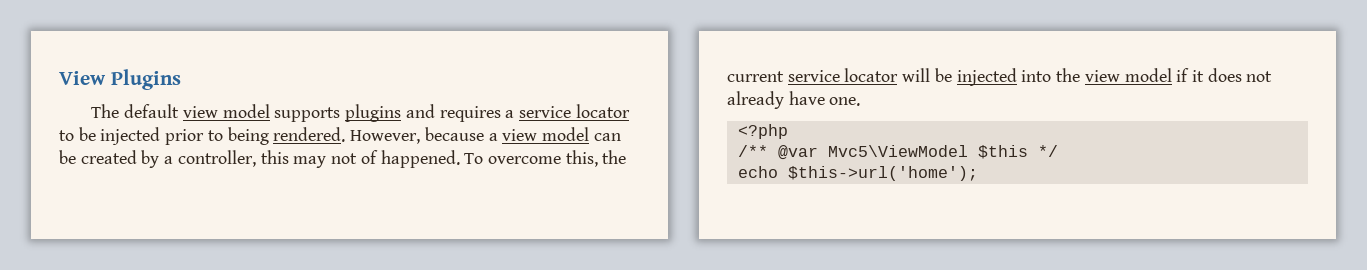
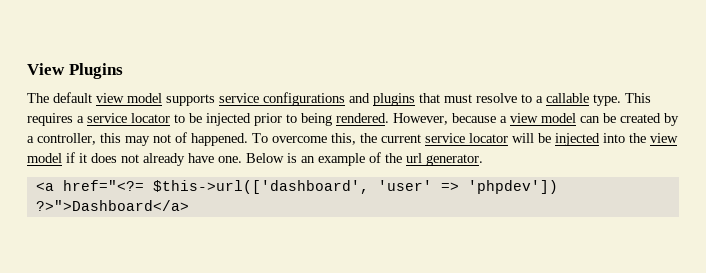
- The default view model supports plugins and requires a service locator to be injected prior to being rendered.
+ The default view model supports service configurations and plugins that must resolve to a callable type. This requires a service locator to be injected prior to being rendered.
- To overcome this, the current service locator will be injected into the view model if it does not already have one.
- <?php
- /** @var Mvc5\ViewModel $this */
- echo $this->url('home');
+ To overcome this, the current service locator will be injected into the view model if it does not already have one. Below is an example of the url generator.
+ <a href="<?= $this->url(['dashboard', 'user' => 'phpdev']) ?>">Dashboard</a>

